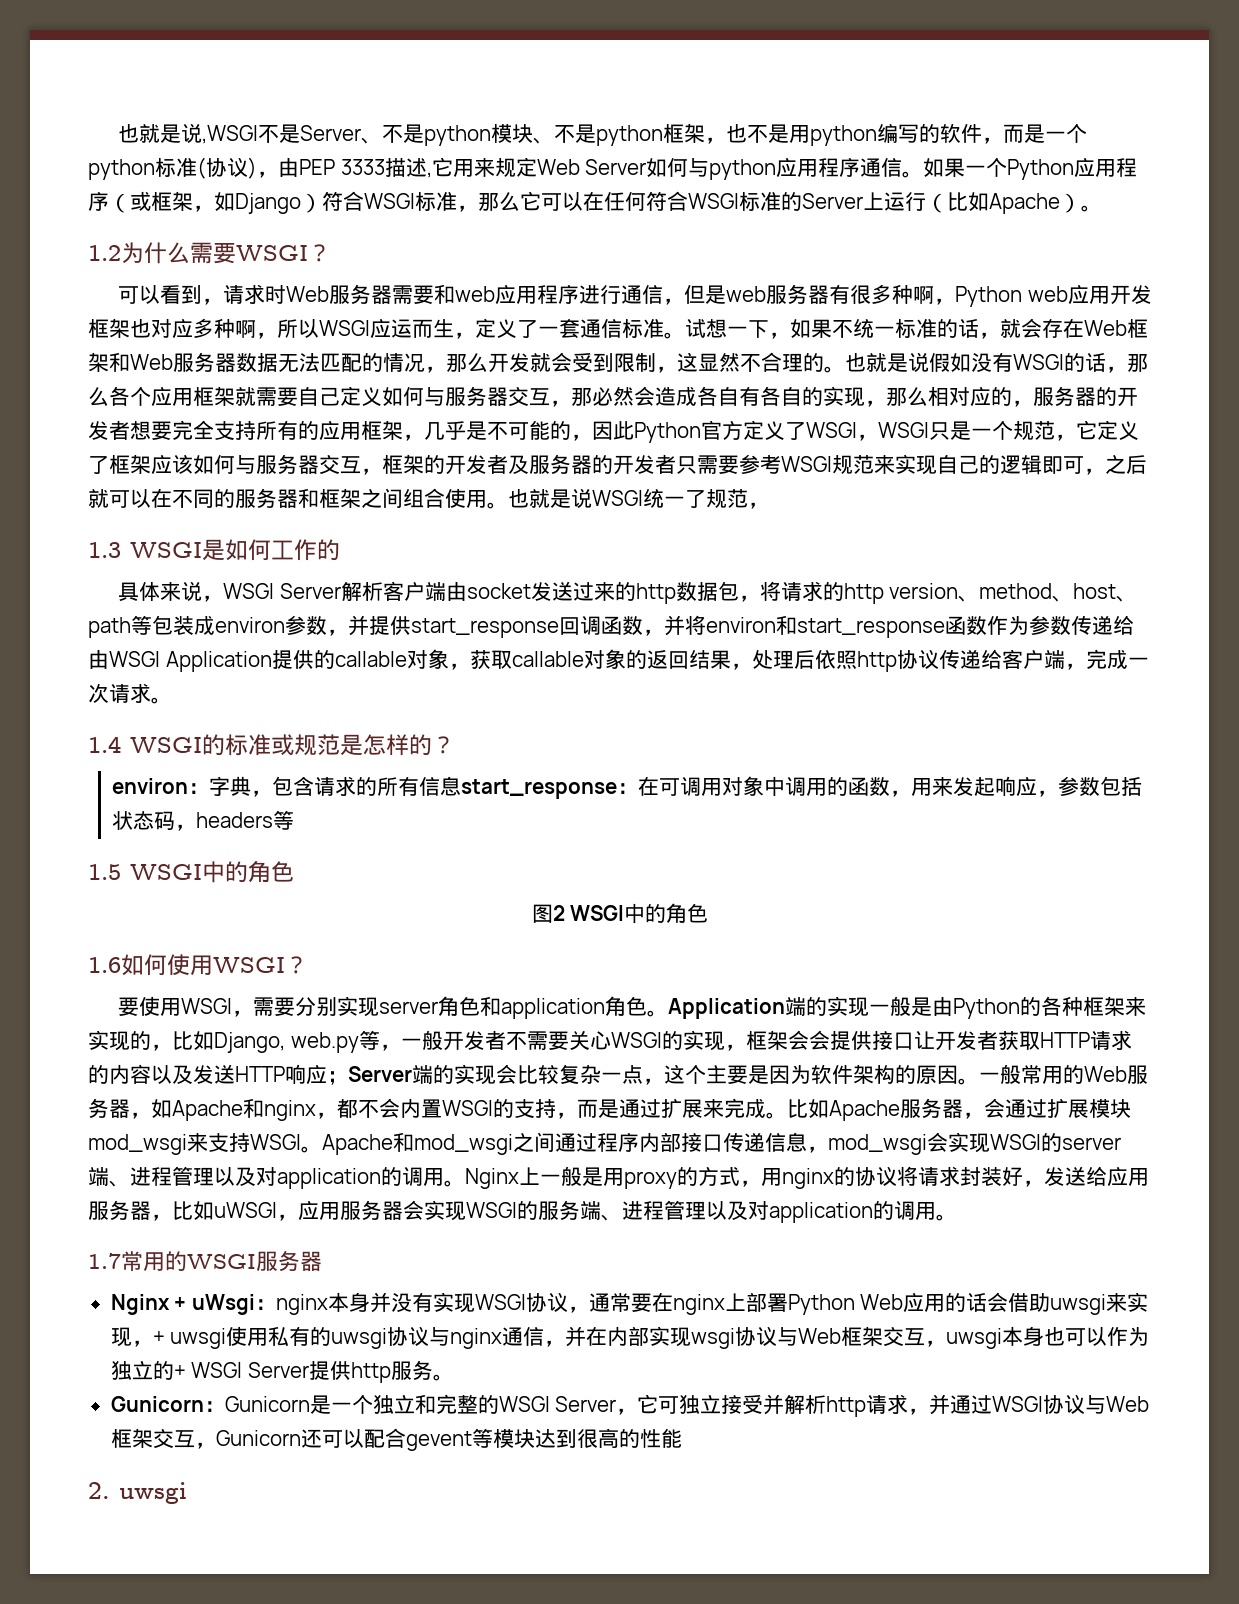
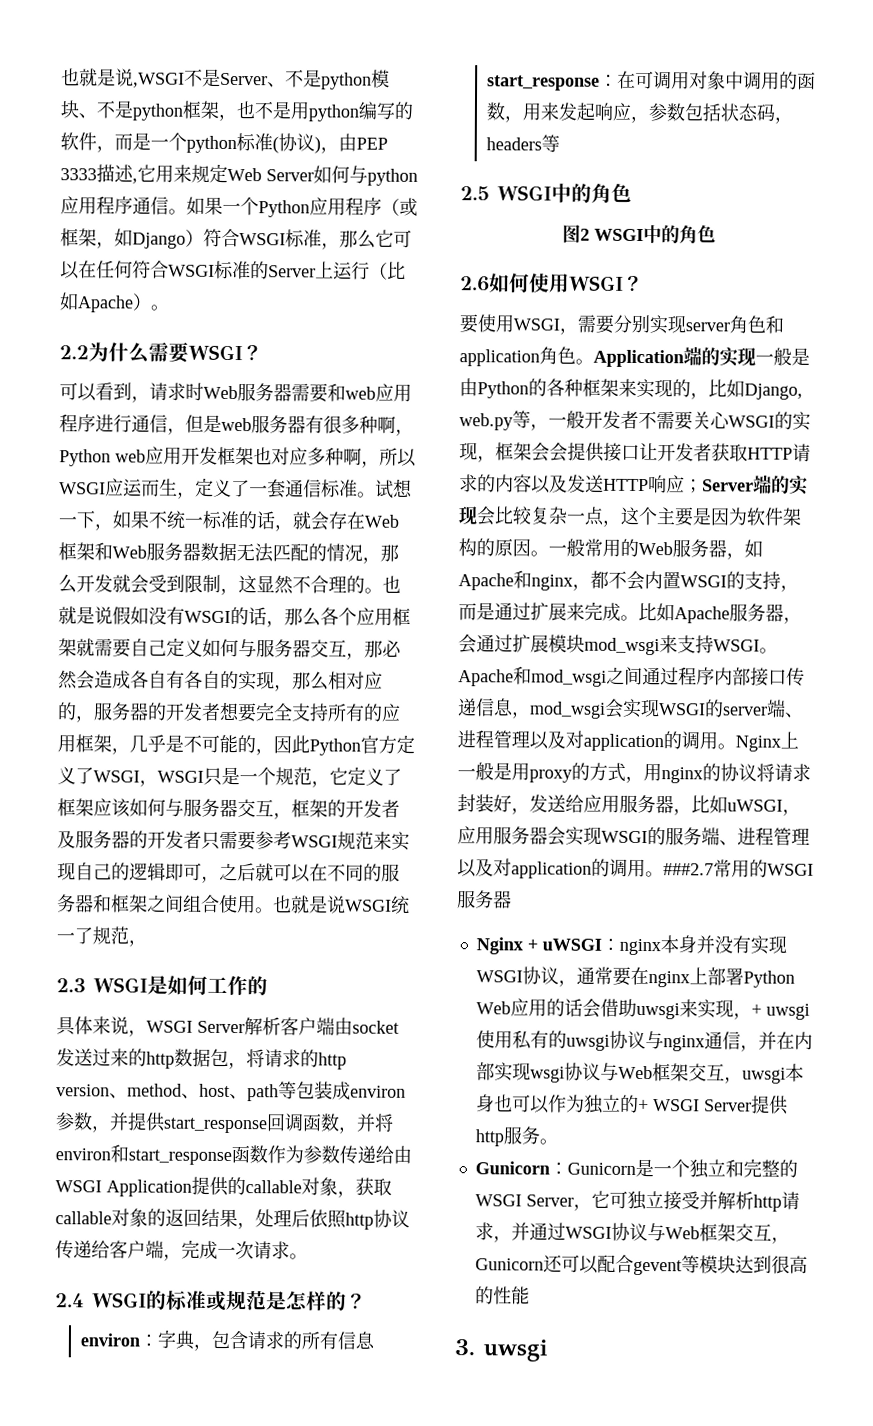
- 1.2为什么需要WSGI？
+ 2.2为什么需要WSGI？
- 1.3 WSGI是如何工作的
+ 2.3 WSGI是如何工作的
- 1.4 WSGI的标准或规范是怎样的？
+ 2.4 WSGI的标准或规范是怎样的？
- 1.5 WSGI中的角色
+ 2.5 WSGI中的角色
- 1.6如何使用WSGI？
+ 2.6如何使用WSGI？
- Nginx上一般是用proxy的方式，用nginx的协议将请求封装好，发送给应用服务器，比如uWSGI，应用服务器会实现WSGI的服务端、进程管理以及对application的调用。
- 1.7常用的WSGI服务器
+ Nginx上一般是用proxy的方式，用nginx的协议将请求封装好，发送给应用服务器，比如uWSGI，应用服务器会实现WSGI的服务端、进程管理以及对application的调用。###2.7常用的WSGI服务器
- Nginx + uWsgi：nginx本身并没有实现WSGI协议，通常要在nginx上部署Python Web应用的话会借助uwsgi来实现，+ uwsgi使用私有的uwsgi协议与nginx通信，并在内部实现wsgi协议与Web框架交互，uwsgi本身也可以作为独立的+ WSGI Server提供http服务。
+ Nginx + uWSGI：nginx本身并没有实现WSGI协议，通常要在nginx上部署Python Web应用的话会借助uwsgi来实现，+ uwsgi使用私有的uwsgi协议与nginx通信，并在内部实现wsgi协议与Web框架交互，uwsgi本身也可以作为独立的+ WSGI Server提供http服务。
- 2. uwsgi
+ 3. uwsgi

